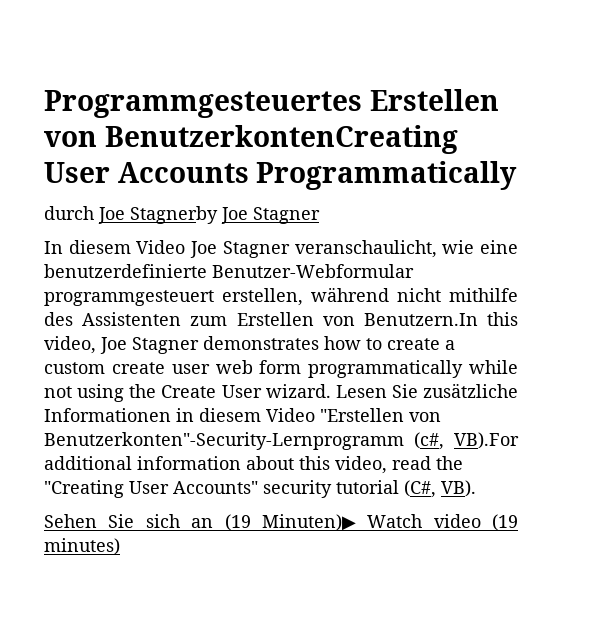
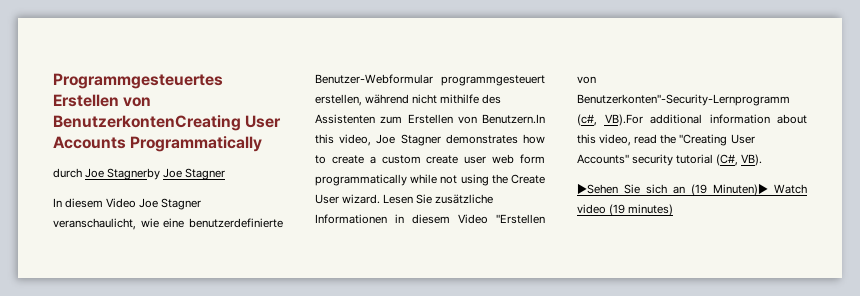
- Sehen Sie sich an (19 Minuten)▶ Watch video (19 minutes)
+ ▶Sehen Sie sich an (19 Minuten)▶ Watch video (19 minutes)

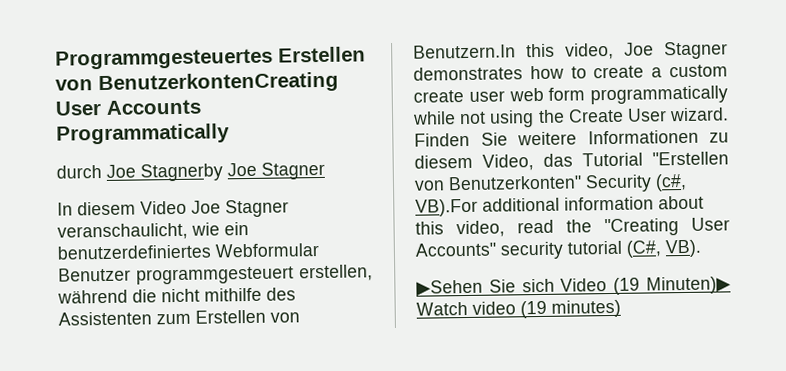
- In diesem Video Joe Stagner veranschaulicht, wie eine benutzerdefinierte Benutzer-Webformular programmgesteuert erstellen, während nicht mithilfe des Assistenten zum Erstellen von Benutzern.In this video, Joe Stagner demonstrates how to create a custom create user web form programmatically while not using the Create User wizard.
+ In diesem Video Joe Stagner veranschaulicht, wie ein benutzerdefiniertes Webformular Benutzer programmgesteuert erstellen, während die nicht mithilfe des Assistenten zum Erstellen von Benutzern.In this video, Joe Stagner demonstrates how to create a custom create user web form programmatically while not using the Create User wizard.
- Lesen Sie zusätzliche Informationen in diesem Video "Erstellen von Benutzerkonten"-Security-Lernprogramm (c#, VB).For additional information about this video, read the "Creating User Accounts" security tutorial (C#, VB).
+ Finden Sie weitere Informationen zu diesem Video, das Tutorial "Erstellen von Benutzerkonten" Security (c#, VB).For additional information about this video, read the "Creating User Accounts" security tutorial (C#, VB).
- ▶Sehen Sie sich an (19 Minuten)▶ Watch video (19 minutes)
+ ▶Sehen Sie sich Video (19 Minuten)▶ Watch video (19 minutes)

